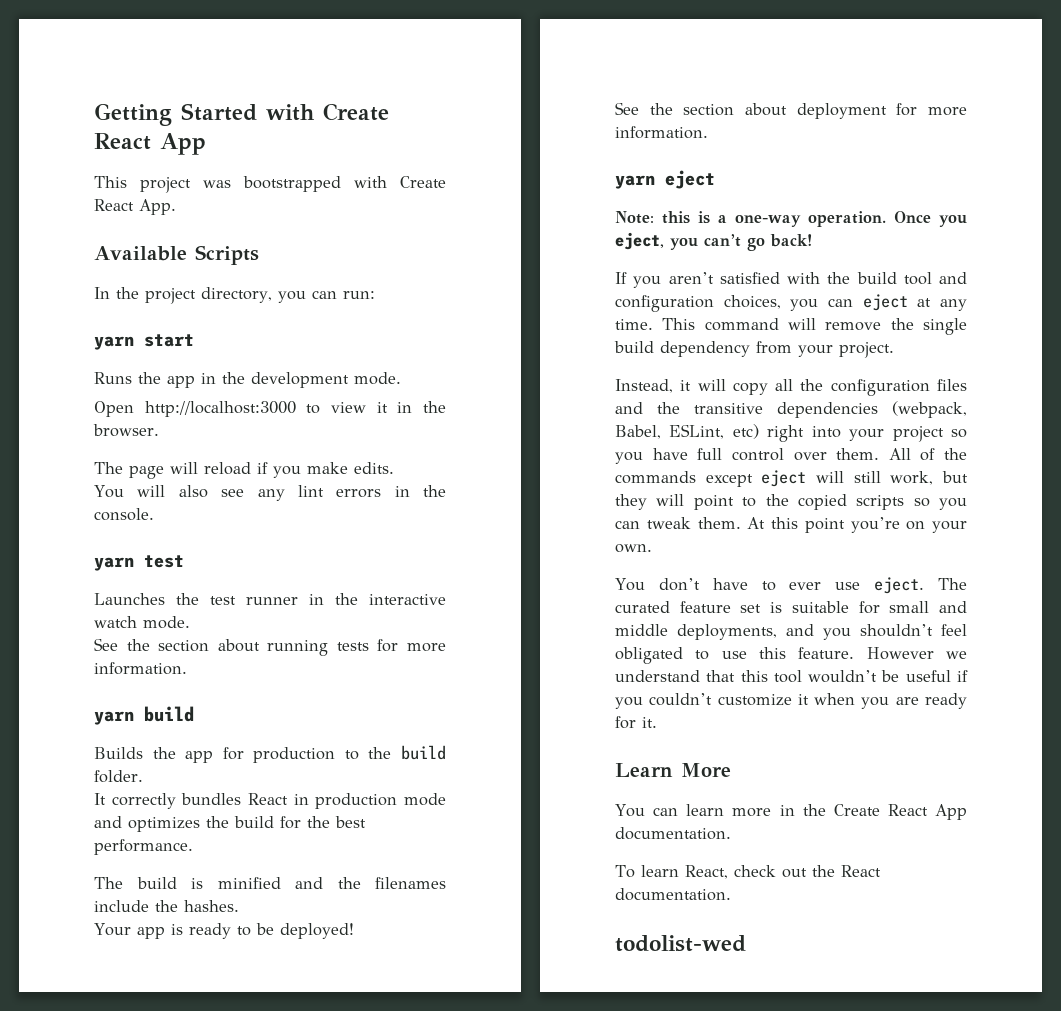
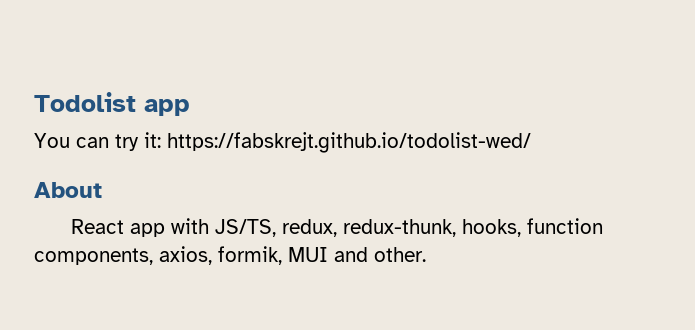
- Getting Started with Create React App
- This project was bootstrapped with Create React App.
- Available Scripts
- In the project directory, you can run:
- yarn start
- Runs the app in the development mode.
- Open http://localhost:3000 to view it in the browser.
- The page will reload if you make edits.
- You will also see any lint errors in the console.
- yarn test
- Launches the test runner in the interactive watch mode.
- See the section about running tests for more information.
- yarn build
- Builds the app for production to the build folder.
- It correctly bundles React in production mode and optimizes the build for the best performance.
- The build is minified and the filenames include the hashes.
- Your app is ready to be deployed!
- See the section about deployment for more information.
- yarn eject
- Note: this is a one-way operation. Once you eject, you can’t go back!
- If you aren’t satisfied with the build tool and configuration choices, you can eject at any time. This command will remove the single build dependency from your project.
- Instead, it will copy all the configuration files and the transitive dependencies (webpack, Babel, ESLint, etc) right into your project so you have full control over them. All of the commands except eject will still work, but they will point to the copied scripts so you can tweak them. At this point you’re on your own.
- You don’t have to ever use eject. The curated feature set is suitable for small and middle deployments, and you shouldn’t feel obligated to use this feature. However we understand that this tool wouldn’t be useful if you couldn’t customize it when you are ready for it.
- Learn More
- You can learn more in the Create React App documentation.
- To learn React, check out the React documentation.
- todolist-wed
+ Todolist app
+ You can try it: https://fabskrejt.github.io/todolist-wed/
+ About
+ React app with JS/TS, redux, redux-thunk, hooks, function components, axios, formik, MUI and other.

